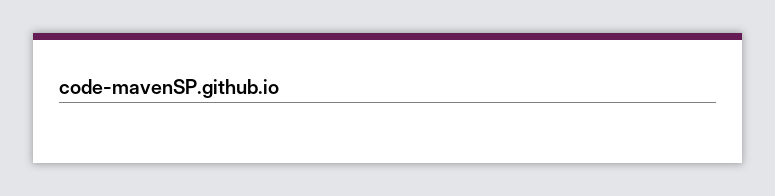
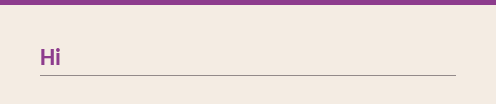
- code-mavenSP.github.io
+ Hi

